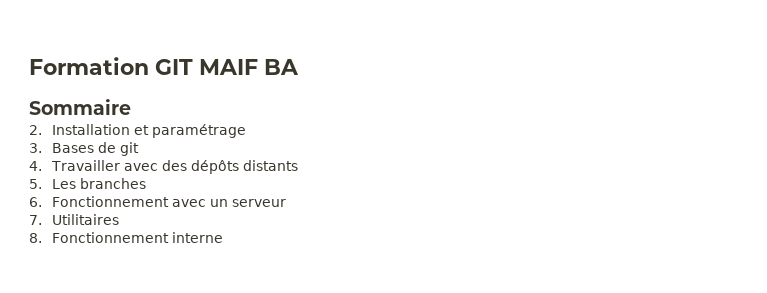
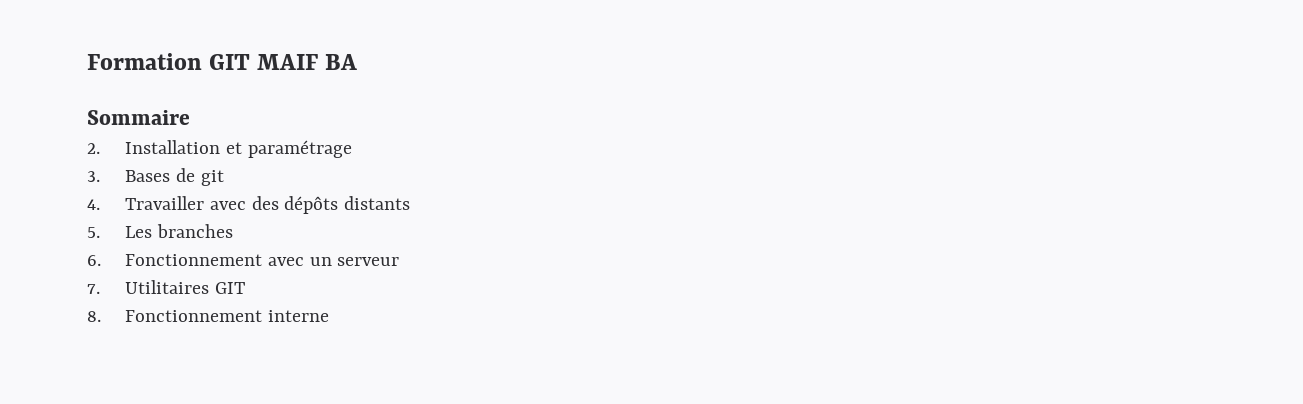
- 7. Utilitaires
+ 7. Utilitaires GIT

